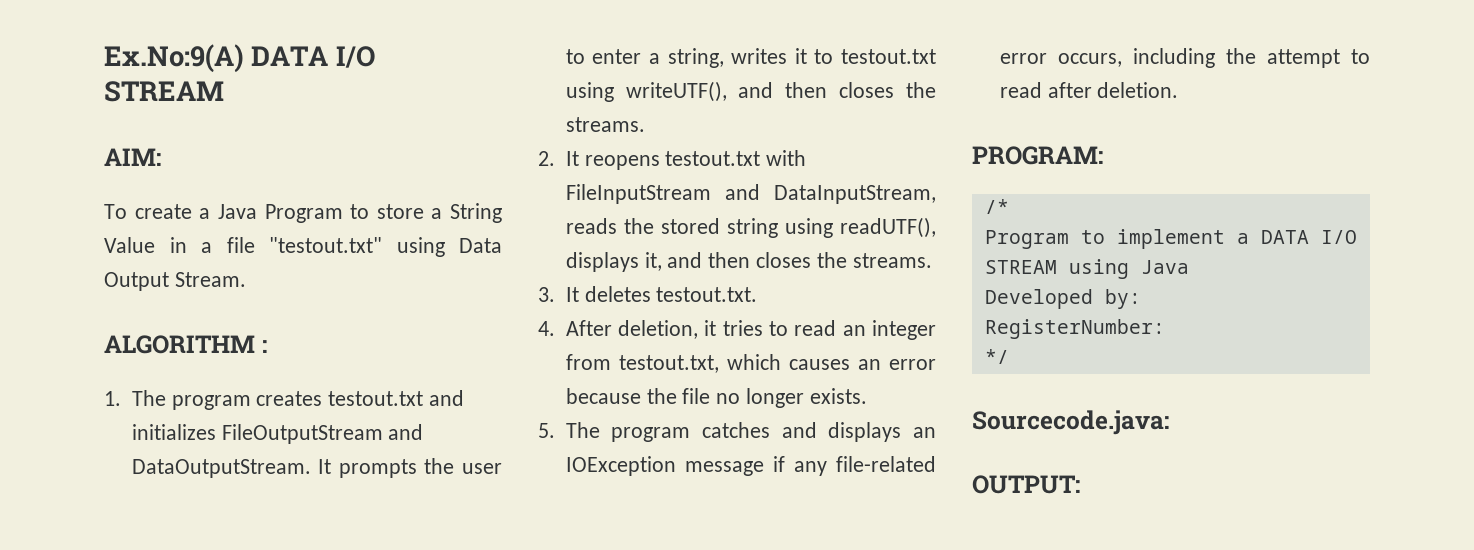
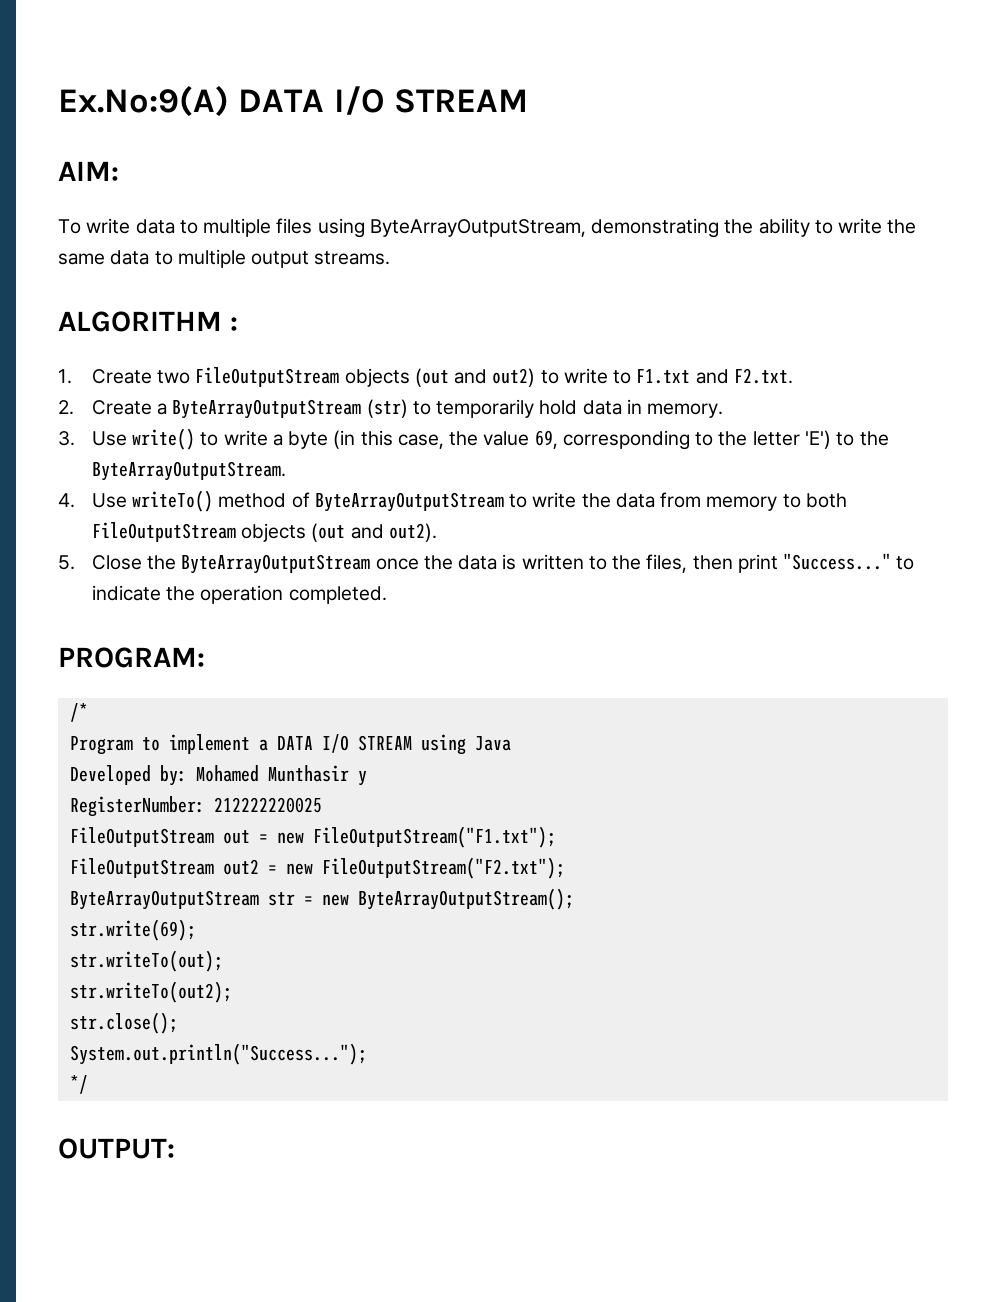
- To create a Java Program to store a String Value in a file "testout.txt" using Data Output Stream.
+ To write data to multiple files using ByteArrayOutputStream, demonstrating the ability to write the same data to multiple output streams.
  ALGORITHM :
- 1. The program creates testout.txt and initializes FileOutputStream and DataOutputStream. It prompts the user to enter a string, writes it to testout.txt using writeUTF(), and then closes the streams.
- 2. It reopens testout.txt with FileInputStream and DataInputStream, reads the stored string using readUTF(), displays it, and then closes the streams.
- 3. It deletes testout.txt.
- 4. After deletion, it tries to read an integer from testout.txt, which causes an error because the file no longer exists.
- 5. The program catches and displays an IOException message if any file-related error occurs, including the attempt to read after deletion.
+ 1. Create two FileOutputStream objects (out and out2) to write to F1.txt and F2.txt.
+ 2. Create a ByteArrayOutputStream (str) to temporarily hold data in memory.
+ 3. Use write() to write a byte (in this case, the value 69, corresponding to the letter 'E') to the ByteArrayOutputStream.
+ 4. Use writeTo() method of ByteArrayOutputStream to write the data from memory to both FileOutputStream objects (out and out2).
+ 5. Close the ByteArrayOutputStream once the data is written to the files, then print "Success..." to indicate the operation completed.
- Developed by:
- RegisterNumber:
+ Developed by: Mohamed Munthasir y
+ RegisterNumber: 212222220025
+ FileOutputStream out = new FileOutputStream("F1.txt");
+ FileOutputStream out2 = new FileOutputStream("F2.txt");
+ ByteArrayOutputStream str = new ByteArrayOutputStream();
+ str.write(69);
+ str.writeTo(out);
+ str.writeTo(out2);
+ str.close();
+ System.out.println("Success...");
- Sourcecode.java:

